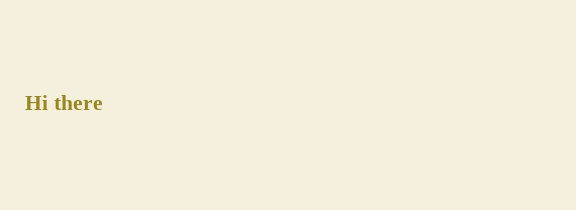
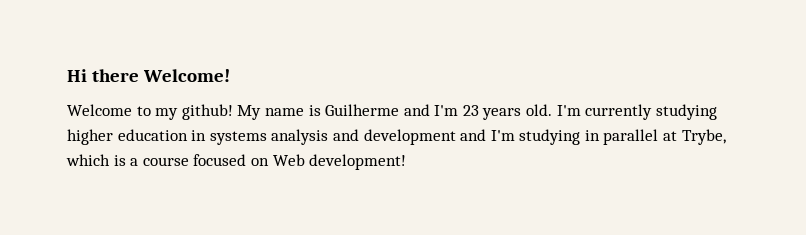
- Hi there
+ Hi there Welcome!
+ Welcome to my github! My name is Guilherme and I'm 23 years old. I'm currently studying higher education in systems analysis and development and I'm studying in parallel at Trybe, which is a course focused on Web development!

